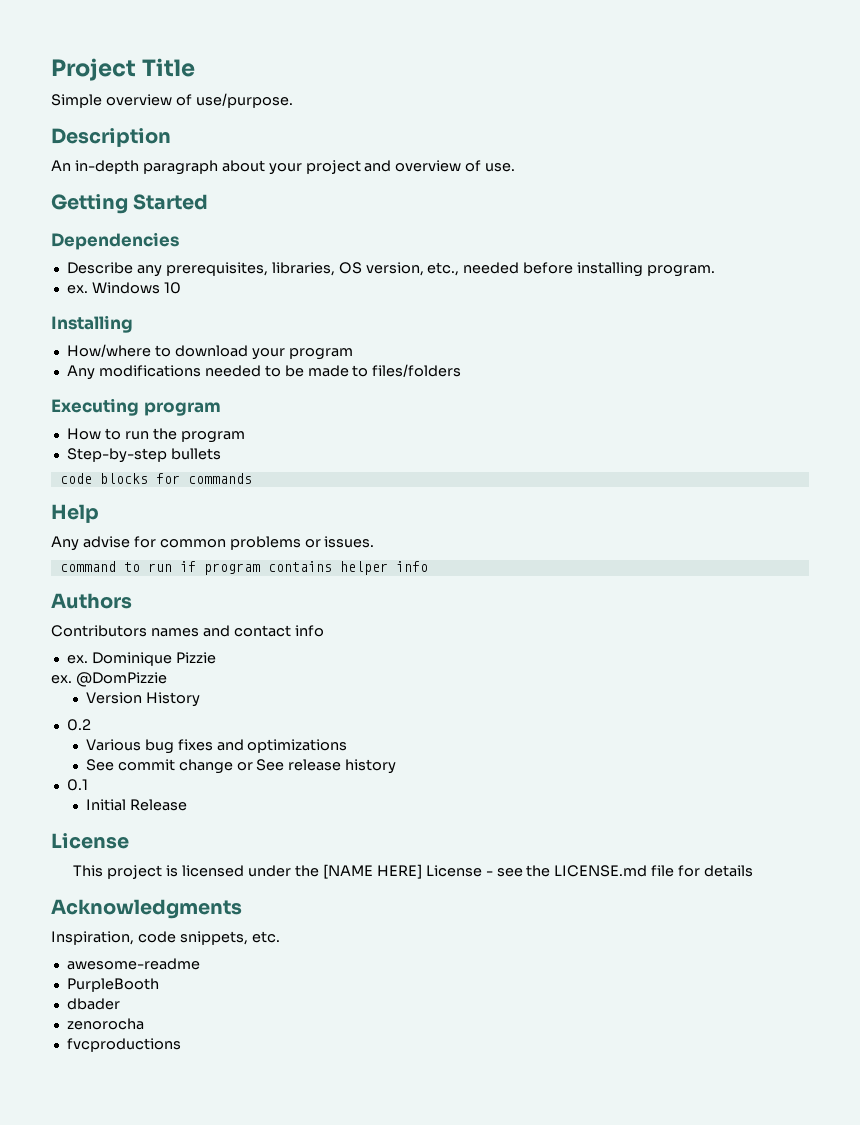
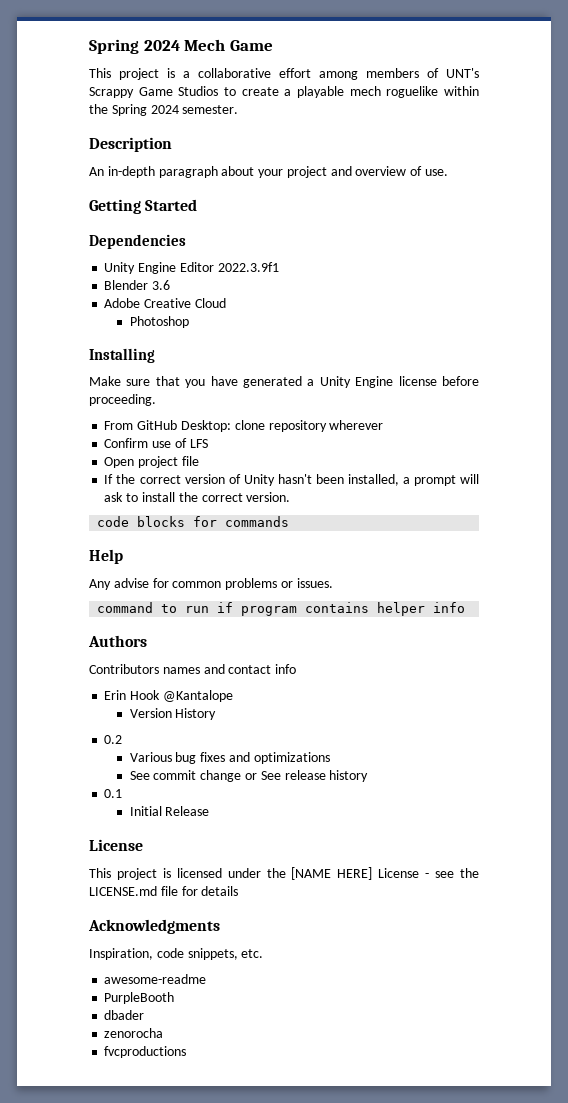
- Project Title
- Simple overview of use/purpose.
+ Spring 2024 Mech Game
+ This project is a collaborative effort among members of UNT's Scrappy Game Studios to create a playable mech roguelike within the Spring 2024 semester.
- Describe any prerequisites, libraries, OS version, etc., needed before installing program.
- ex. Windows 10
+ Unity Engine Editor 2022.3.9f1
+ Blender 3.6
+ Adobe Creative Cloud
+ Photoshop
  Installing
- How/where to download your program
- Any modifications needed to be made to files/folders
- Executing program
- How to run the program
- Step-by-step bullets
+ Make sure that you have generated a Unity Engine license before proceeding.
+ From GitHub Desktop: clone repository wherever
+ Confirm use of LFS
+ Open project file
+ If the correct version of Unity hasn't been installed, a prompt will ask to install the correct version.
- ex. Dominique Pizzie
- ex. @DomPizzie
+ Erin Hook @Kantalope

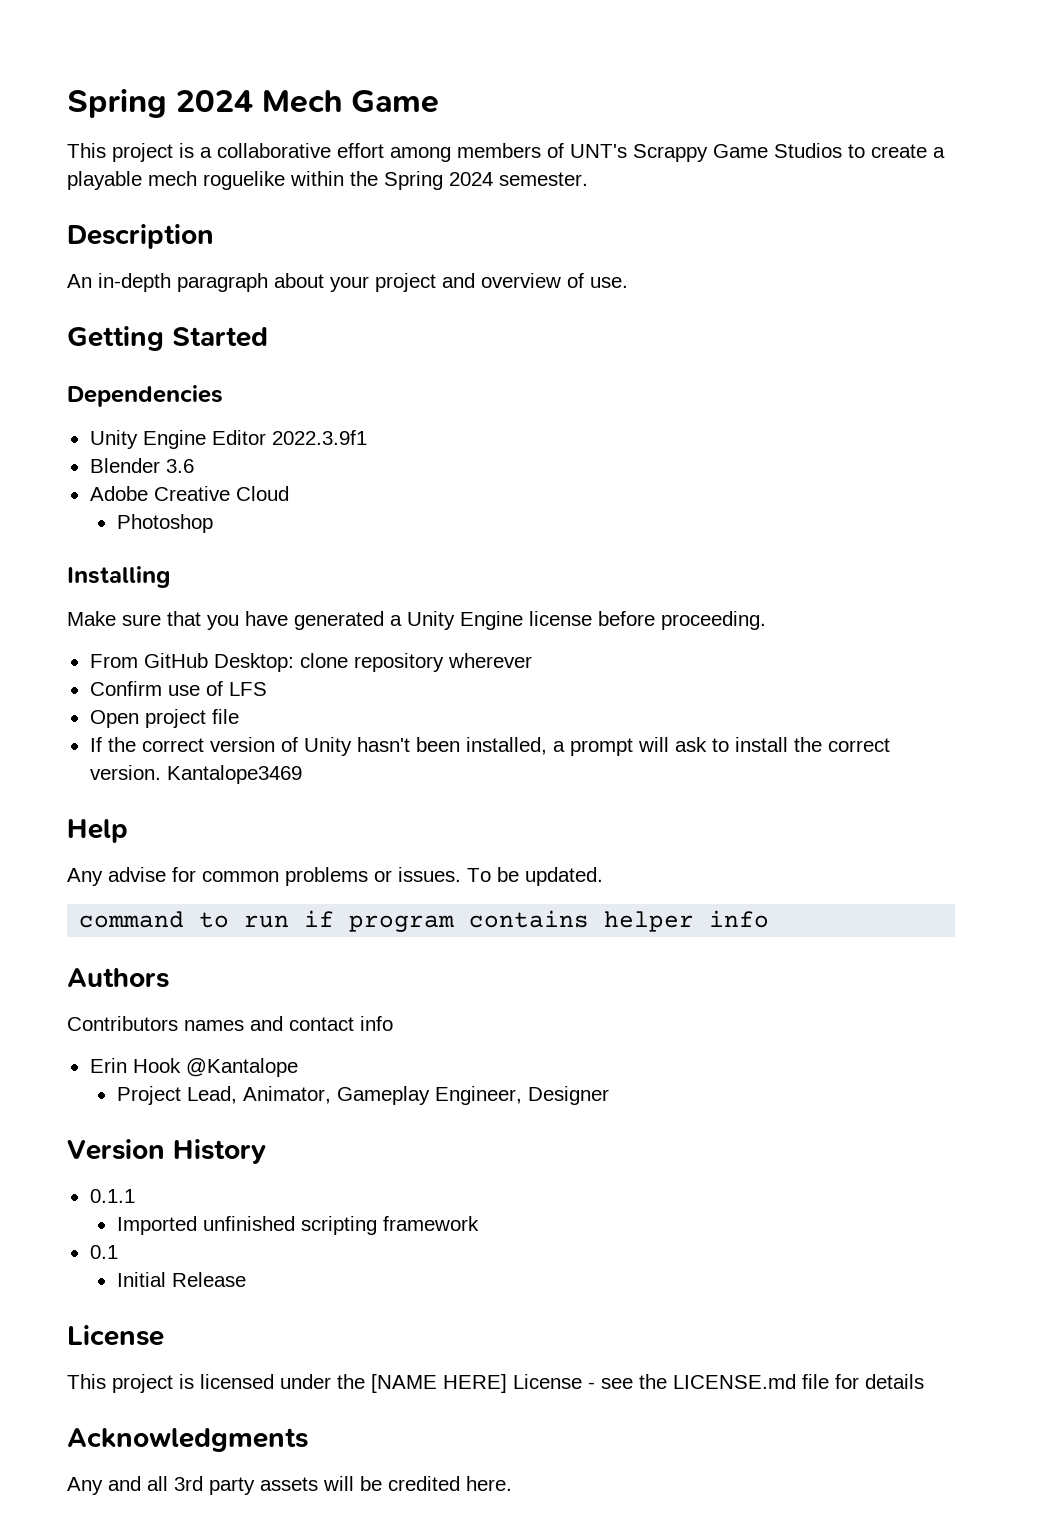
- If the correct version of Unity hasn't been installed, a prompt will ask to install the correct version.
- code blocks for commands
+ If the correct version of Unity hasn't been installed, a prompt will ask to install the correct version. Kantalope3469
+ To be updated.
+ Project Lead, Animator, Gameplay Engineer, Designer
  Version History
- 0.2
- Various bug fixes and optimizations
- See commit change or See release history
+ 0.1.1
+ Imported unfinished scripting framework
- Inspiration, code snippets, etc.
- awesome-readme
- PurpleBooth
- dbader
- zenorocha
- fvcproductions
+ Any and all 3rd party assets will be credited here.

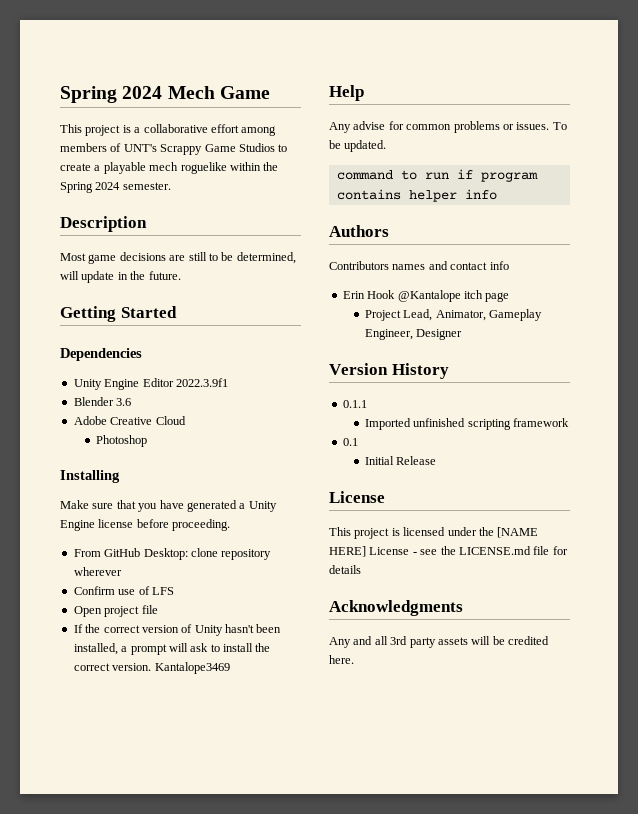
- An in-depth paragraph about your project and overview of use.
+ Most game decisions are still to be determined, will update in the future.
- Erin Hook @Kantalope
+ Erin Hook @Kantalope itch page

